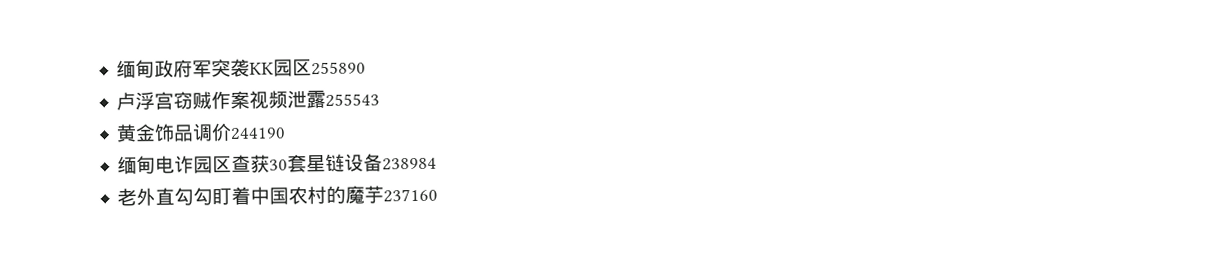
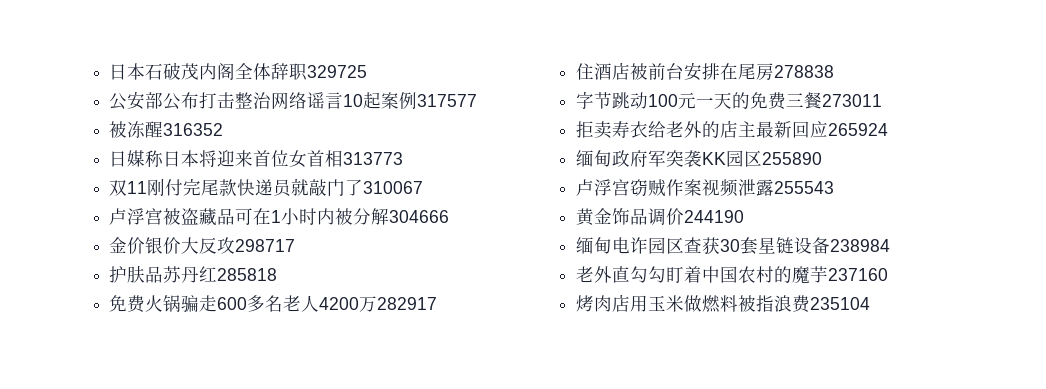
+ 日本石破茂内阁全体辞职329725
+ 公安部公布打击整治网络谣言10起案例317577
+ 被冻醒316352
+ 日媒称日本将迎来首位女首相313773
+ 双11刚付完尾款快递员就敲门了310067
+ 卢浮宫被盗藏品可在1小时内被分解304666
+ 金价银价大反攻298717
+ 护肤品苏丹红285818
+ 免费火锅骗走600多名老人4200万282917
+ 住酒店被前台安排在尾房278838
+ 字节跳动100元一天的免费三餐273011
+ 拒卖寿衣给老外的店主最新回应265924
+ 烤肉店用玉米做燃料被指浪费235104

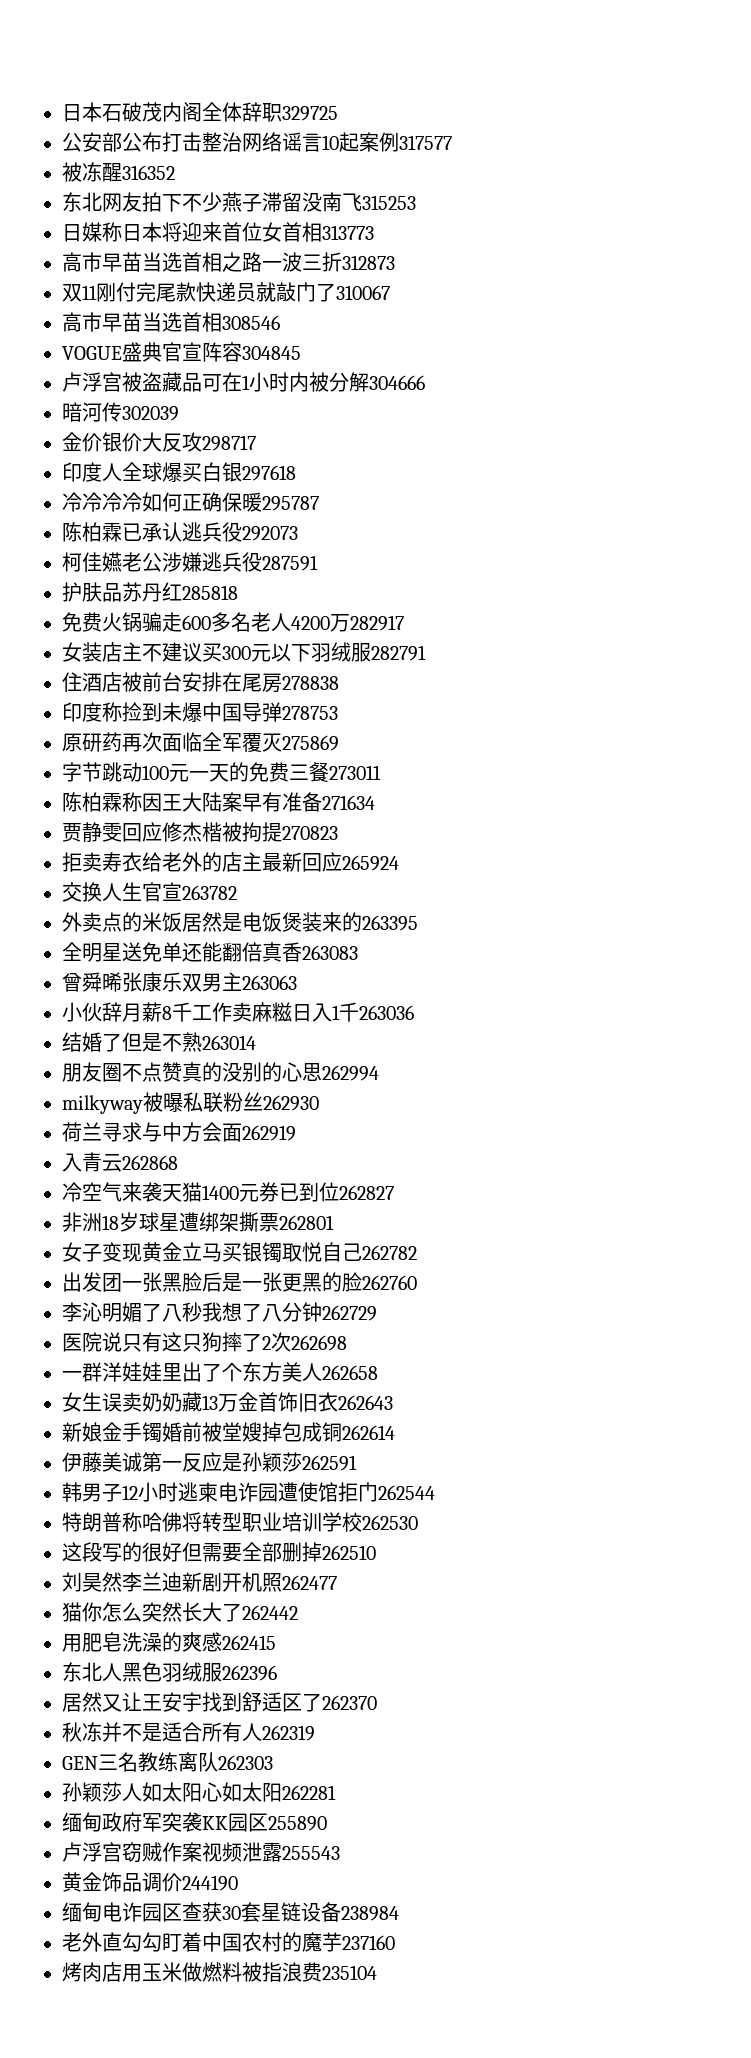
+ 东北网友拍下不少燕子滞留没南飞315253
+ 高市早苗当选首相之路一波三折312873
+ 高市早苗当选首相308546
+ VOGUE盛典官宣阵容304845
+ 暗河传302039
+ 印度人全球爆买白银297618
+ 冷冷冷冷如何正确保暖295787
+ 陈柏霖已承认逃兵役292073
+ 柯佳嬿老公涉嫌逃兵役287591
+ 女装店主不建议买300元以下羽绒服282791
+ 印度称捡到未爆中国导弹278753
+ 原研药再次面临全军覆灭275869
+ 陈柏霖称因王大陆案早有准备271634
+ 贾静雯回应修杰楷被拘提270823
+ 交换人生官宣263782
+ 外卖点的米饭居然是电饭煲装来的263395
+ 全明星送免单还能翻倍真香263083
+ 曾舜晞张康乐双男主263063
+ 小伙辞月薪8千工作卖麻糍日入1千263036
+ 结婚了但是不熟263014
+ 朋友圈不点赞真的没别的心思262994
+ milkyway被曝私联粉丝262930
+ 荷兰寻求与中方会面262919
+ 入青云262868
+ 冷空气来袭天猫1400元券已到位262827
+ 非洲18岁球星遭绑架撕票262801
+ 女子变现黄金立马买银镯取悦自己262782
+ 出发团一张黑脸后是一张更黑的脸262760
+ 李沁明媚了八秒我想了八分钟262729
+ 医院说只有这只狗摔了2次262698
+ 一群洋娃娃里出了个东方美人262658
+ 女生误卖奶奶藏13万金首饰旧衣262643
+ 新娘金手镯婚前被堂嫂掉包成铜262614
+ 伊藤美诚第一反应是孙颖莎262591
+ 韩男子12小时逃柬电诈园遭使馆拒门262544
+ 特朗普称哈佛将转型职业培训学校262530
+ 这段写的很好但需要全部删掉262510
+ 刘昊然李兰迪新剧开机照262477
+ 猫你怎么突然长大了262442
+ 用肥皂洗澡的爽感262415
+ 东北人黑色羽绒服262396
+ 居然又让王安宇找到舒适区了262370
+ 秋冻并不是适合所有人262319
+ GEN三名教练离队262303
+ 孙颖莎人如太阳心如太阳262281

